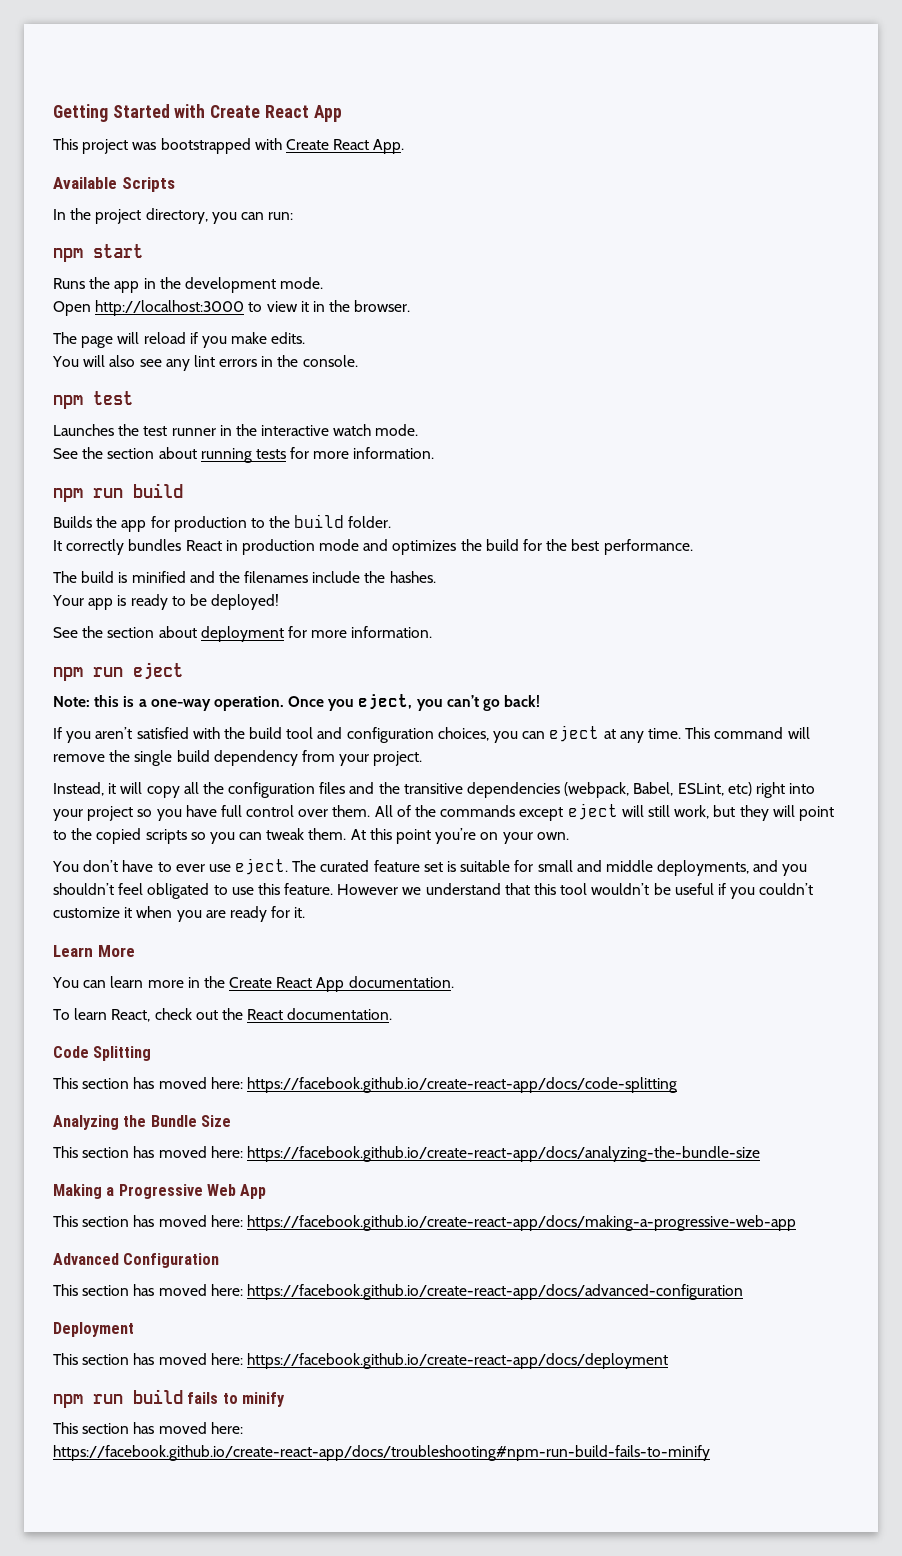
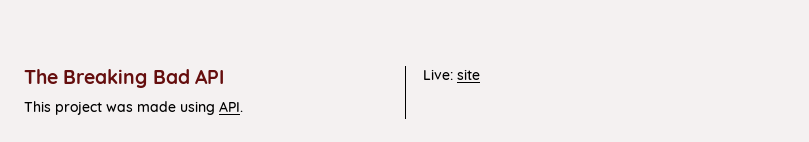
- Getting Started with Create React App
- This project was bootstrapped with Create React App.
- Available Scripts
- In the project directory, you can run:
- npm start
- Runs the app in the development mode.
- Open http://localhost:3000 to view it in the browser.
- The page will reload if you make edits.
- You will also see any lint errors in the console.
- npm test
- Launches the test runner in the interactive watch mode.
- See the section about running tests for more information.
- npm run build
- Builds the app for production to the build folder.
- It correctly bundles React in production mode and optimizes the build for the best performance.
- The build is minified and the filenames include the hashes.
- Your app is ready to be deployed!
- See the section about deployment for more information.
- npm run eject
- Note: this is a one-way operation. Once you eject, you can’t go back!
- If you aren’t satisfied with the build tool and configuration choices, you can eject at any time. This command will remove the single build dependency from your project.
- Instead, it will copy all the configuration files and the transitive dependencies (webpack, Babel, ESLint, etc) right into your project so you have full control over them. All of the commands except eject will still work, but they will point to the copied scripts so you can tweak them. At this point you’re on your own.
- You don’t have to ever use eject. The curated feature set is suitable for small and middle deployments, and you shouldn’t feel obligated to use this feature. However we understand that this tool wouldn’t be useful if you couldn’t customize it when you are ready for it.
- Learn More
- You can learn more in the Create React App documentation.
- To learn React, check out the React documentation.
- Code Splitting
- This section has moved here: https://facebook.github.io/create-react-app/docs/code-splitting
- Analyzing the Bundle Size
- This section has moved here: https://facebook.github.io/create-react-app/docs/analyzing-the-bundle-size
- Making a Progressive Web App
- This section has moved here: https://facebook.github.io/create-react-app/docs/making-a-progressive-web-app
- Advanced Configuration
- This section has moved here: https://facebook.github.io/create-react-app/docs/advanced-configuration
- Deployment
- This section has moved here: https://facebook.github.io/create-react-app/docs/deployment
- npm run build fails to minify
- This section has moved here: https://facebook.github.io/create-react-app/docs/troubleshooting#npm-run-build-fails-to-minify
+ The Breaking Bad API
+ This project was made using API.
+ Live: site

